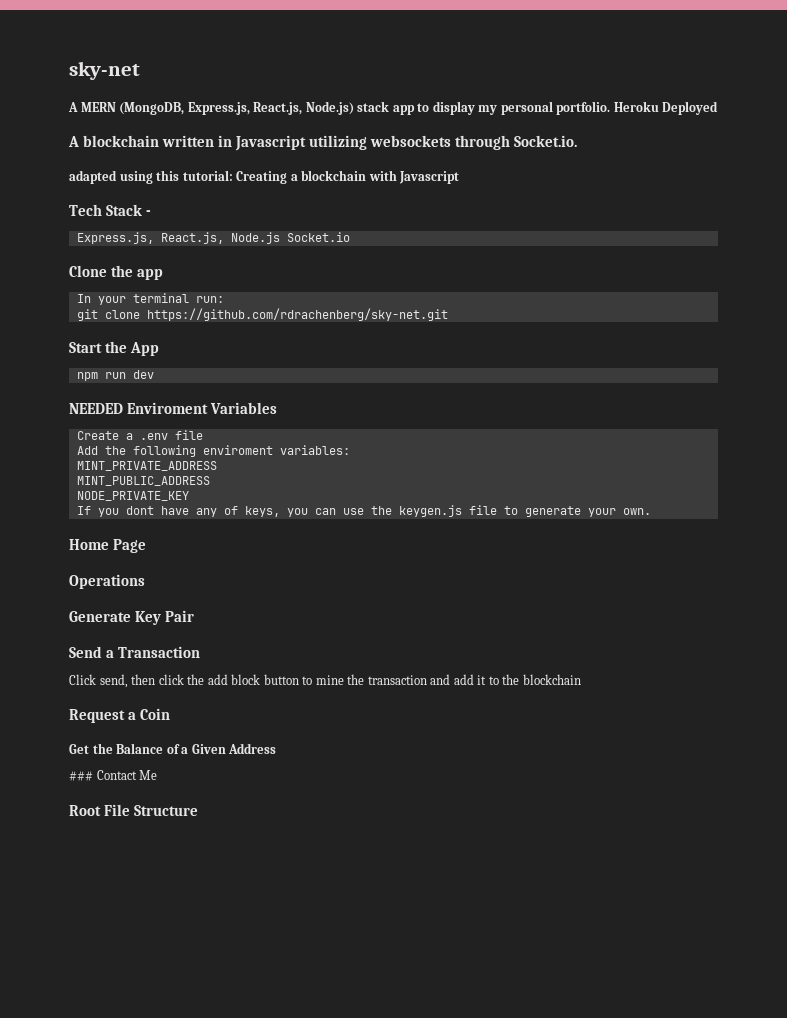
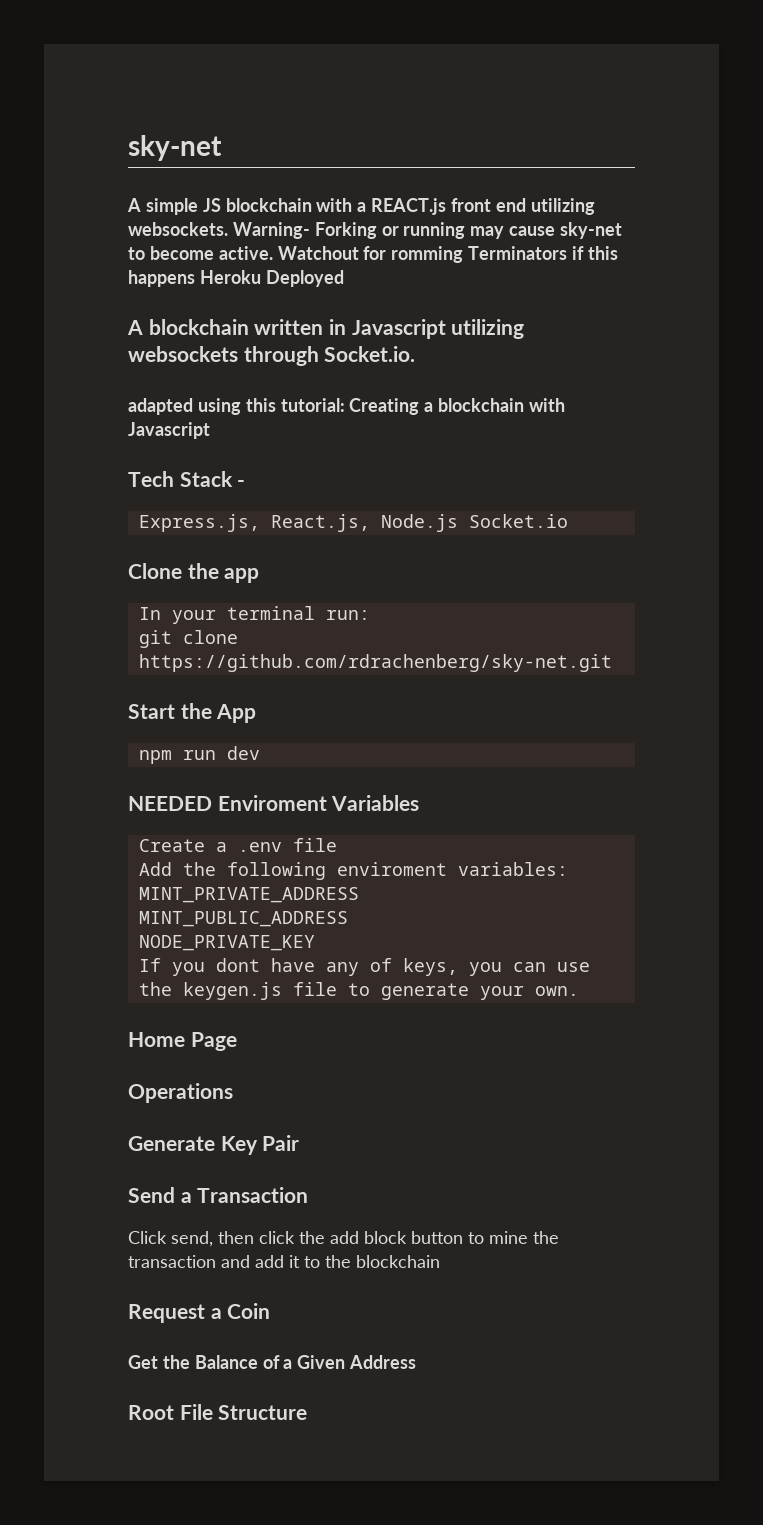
- A MERN (MongoDB, Express.js, React.js, Node.js) stack app to display my personal portfolio. Heroku Deployed
+ A simple JS blockchain with a REACT.js front end utilizing websockets. Warning- Forking or running may cause sky-net to become active. Watchout for romming Terminators if this happens Heroku Deployed
- ### Contact Me

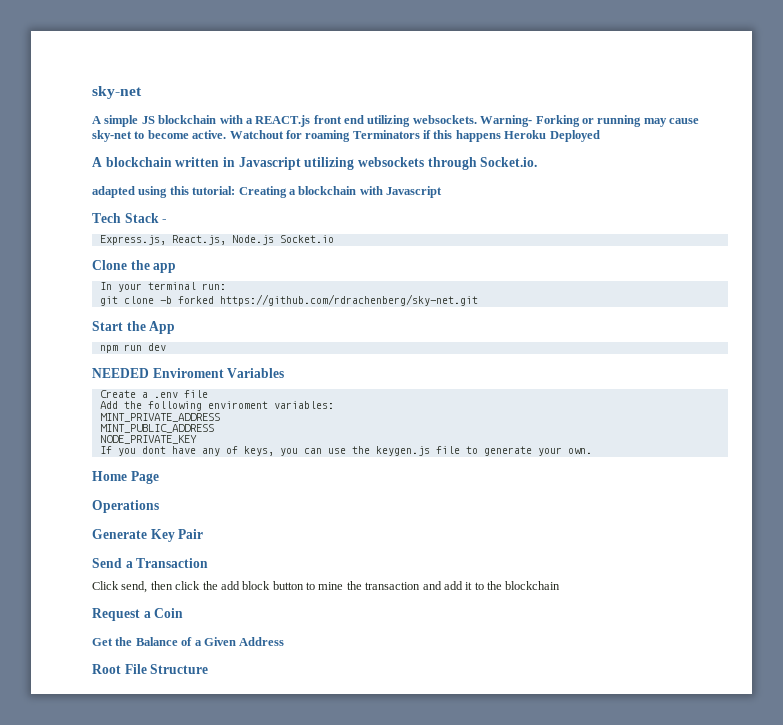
- Watchout for romming Terminators if this happens Heroku Deployed
+ Watchout for roaming Terminators if this happens Heroku Deployed
- git clone https://github.com/rdrachenberg/sky-net.git
+ git clone -b forked https://github.com/rdrachenberg/sky-net.git

